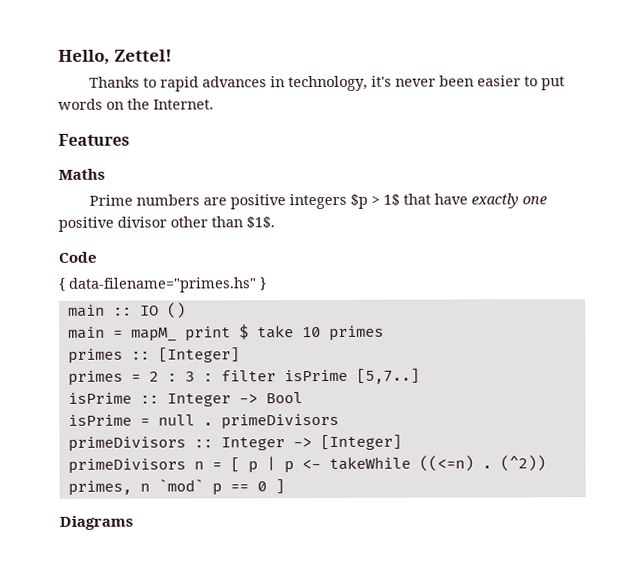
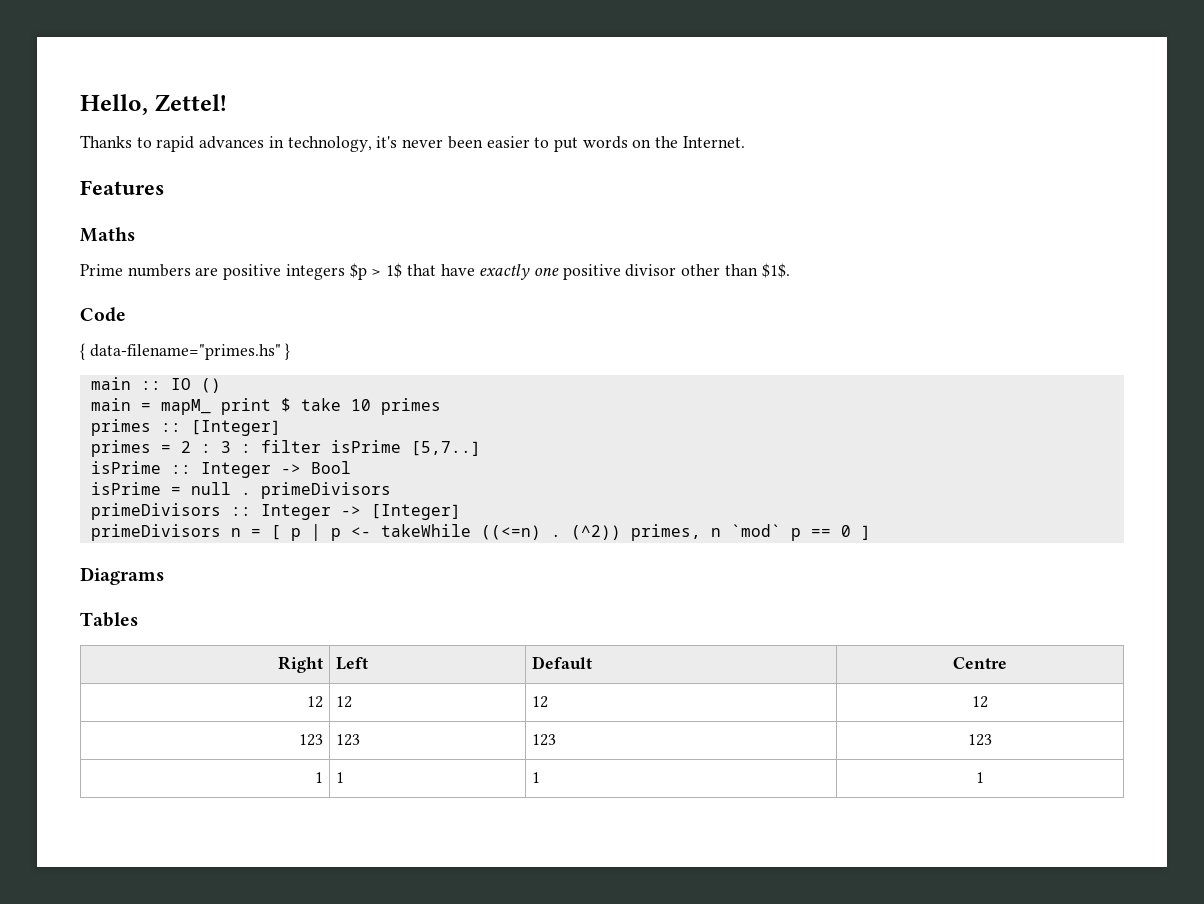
+ Tables
+ Right | Left | Default | Centre
+ 12 | 12 | 12 | 12
+ 123 | 123 | 123 | 123
+ 1 | 1 | 1 | 1

